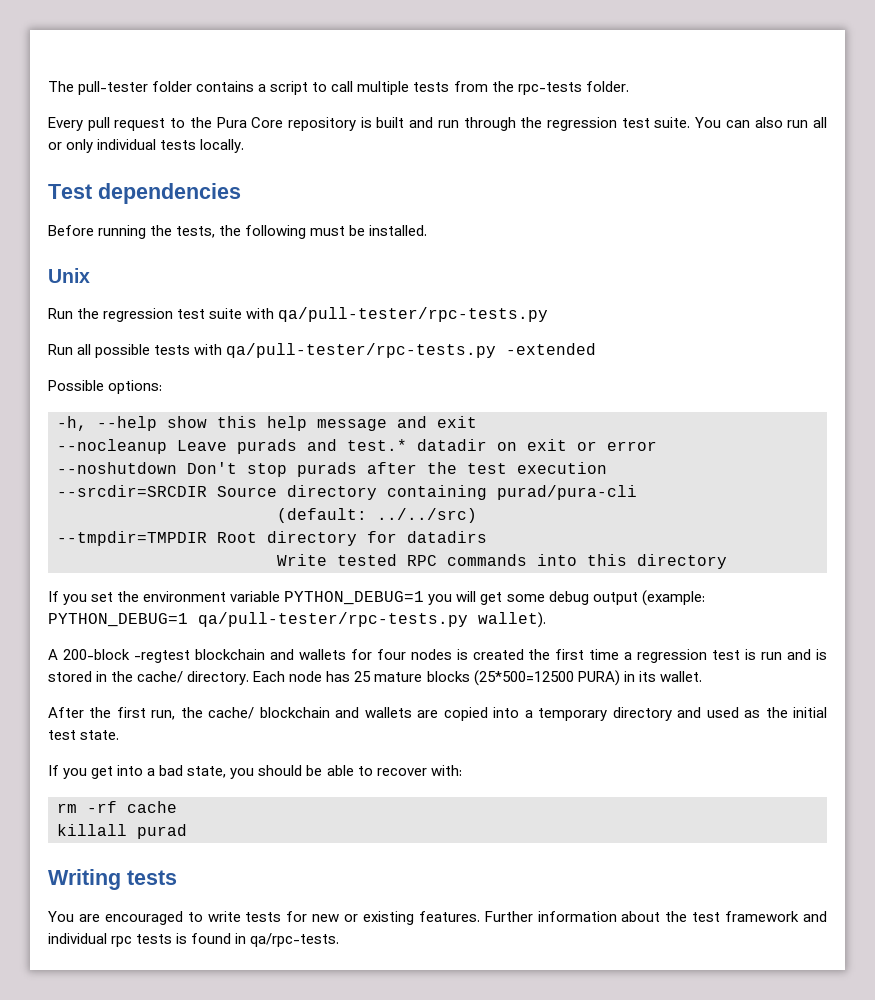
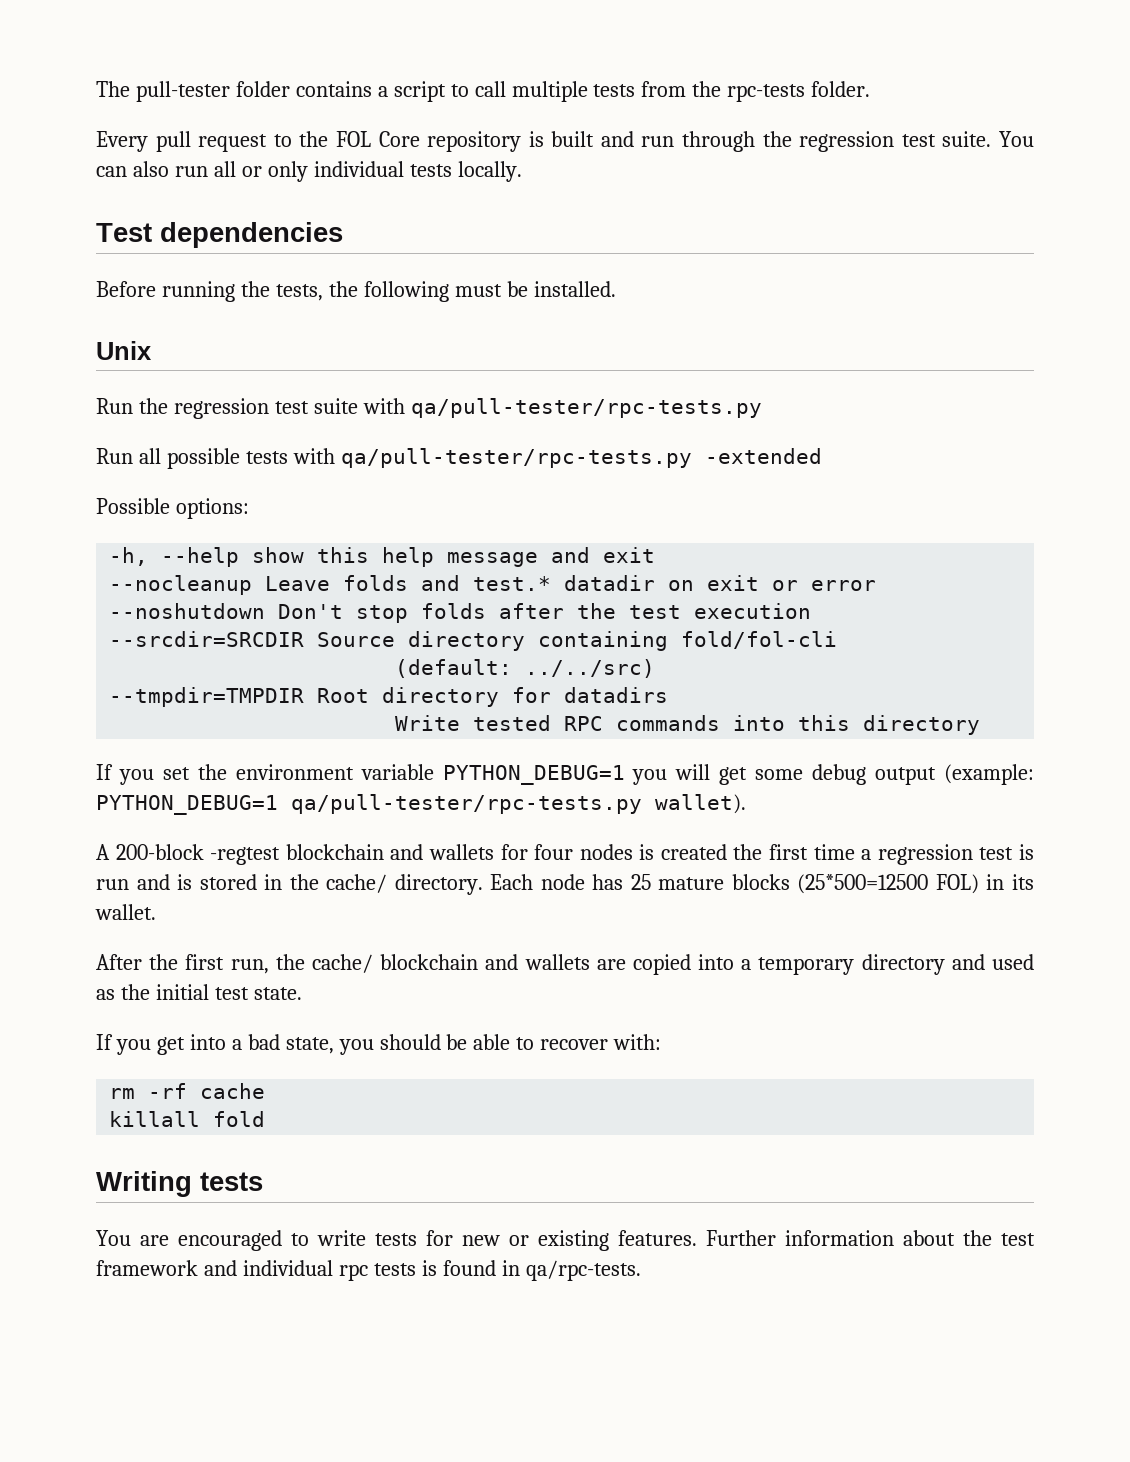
- Every pull request to the Pura Core repository is built and run through the regression test suite.
+ Every pull request to the FOL Core repository is built and run through the regression test suite.
- --nocleanup Leave purads and test.* datadir on exit or error
+ --nocleanup Leave folds and test.* datadir on exit or error
- --noshutdown Don't stop purads after the test execution
+ --noshutdown Don't stop folds after the test execution
- --srcdir=SRCDIR Source directory containing purad/pura-cli
+ --srcdir=SRCDIR Source directory containing fold/fol-cli
- Each node has 25 mature blocks (25*500=12500 PURA) in its wallet.
+ Each node has 25 mature blocks (25*500=12500 FOL) in its wallet.
- killall purad
+ killall fold

